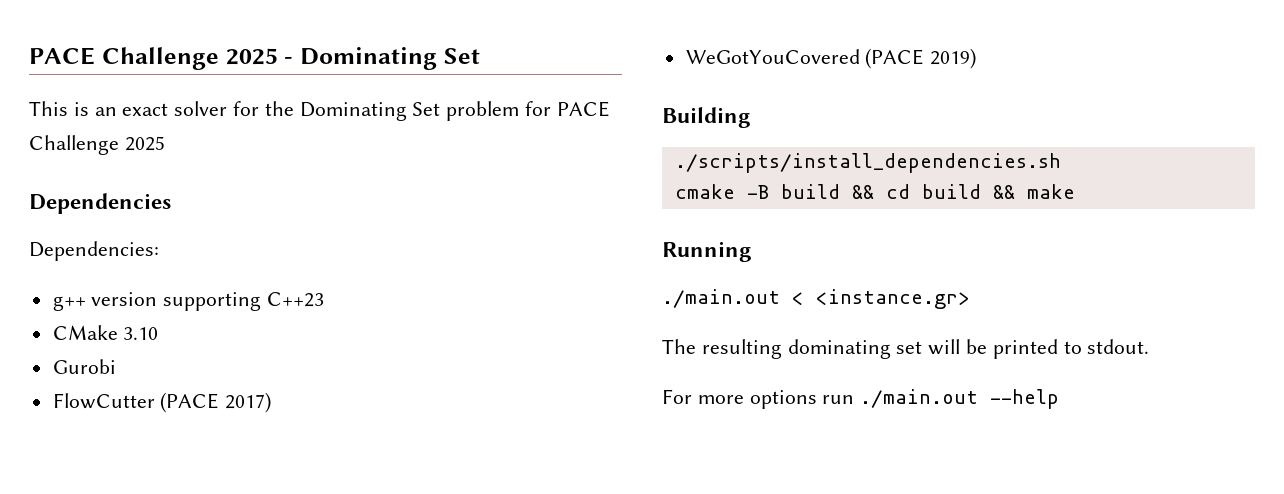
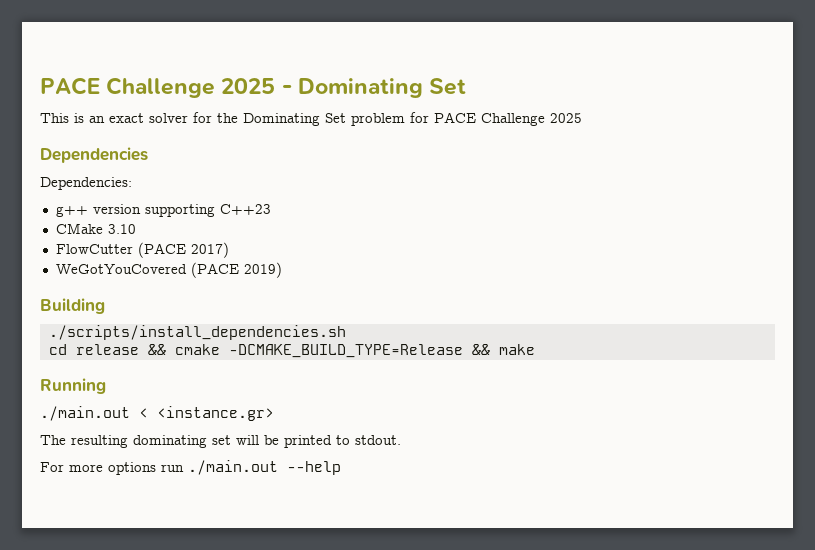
- Gurobi
- cmake -B build && cd build && make
+ cd release && cmake -DCMAKE_BUILD_TYPE=Release && make

